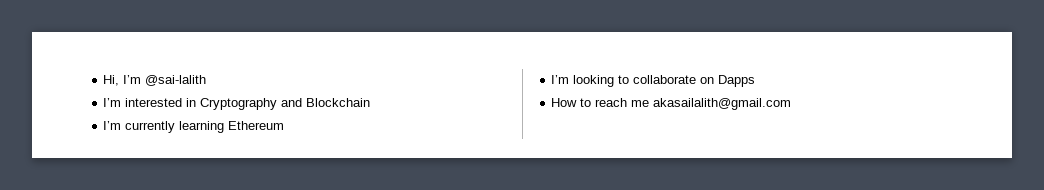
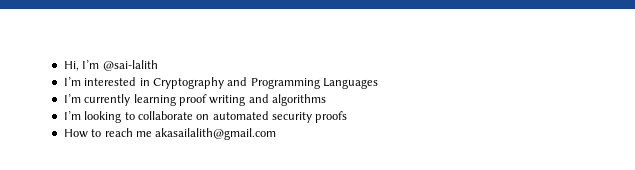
- I’m interested in Cryptography and Blockchain
+ I’m interested in Cryptography and Programming Languages
- I’m currently learning Ethereum
+ I’m currently learning proof writing and algorithms
- I’m looking to collaborate on Dapps
+ I’m looking to collaborate on automated security proofs

